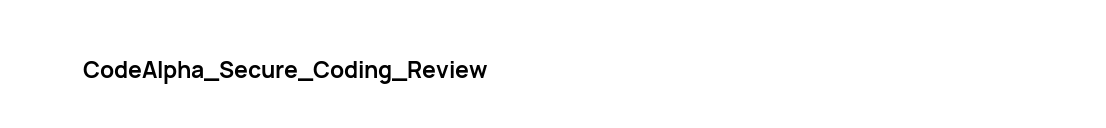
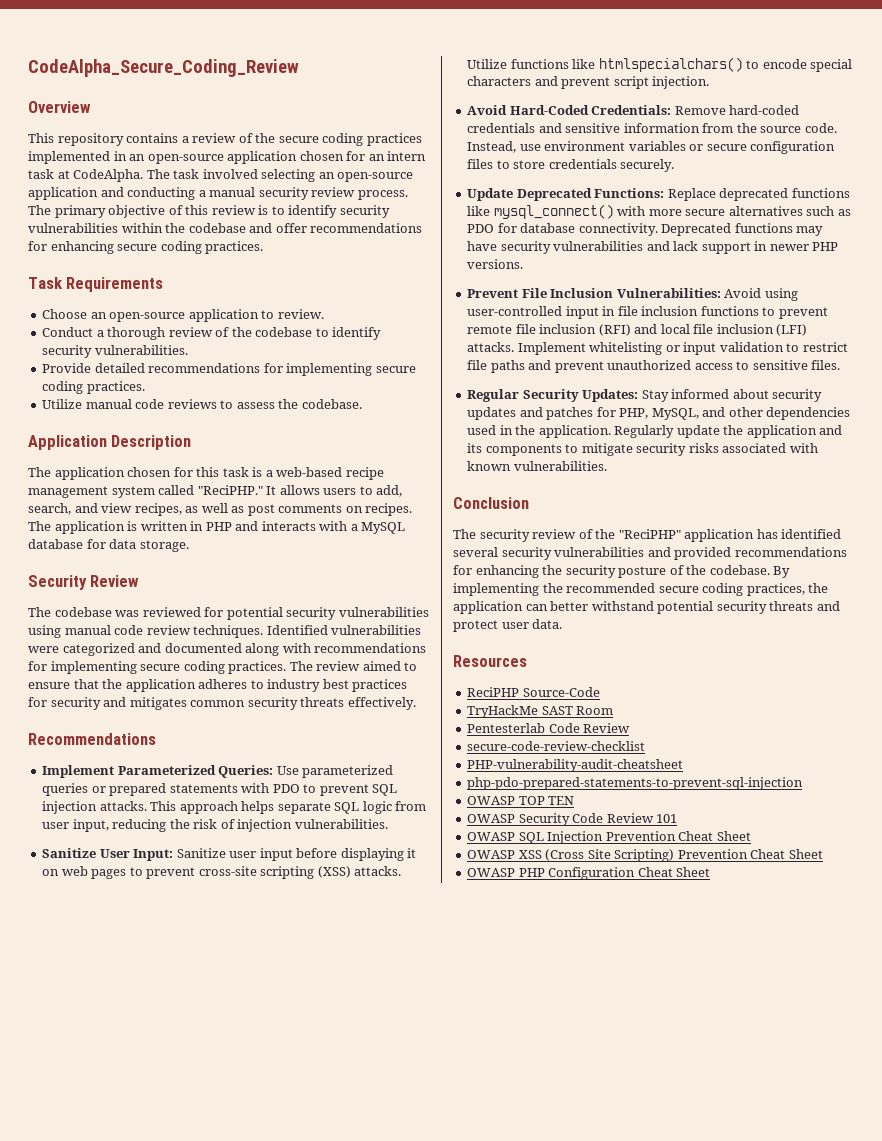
+ Overview
+ This repository contains a review of the secure coding practices implemented in an open-source application chosen for an intern task at CodeAlpha. The task involved selecting an open-source application and conducting a manual security review process. The primary objective of this review is to identify security vulnerabilities within the codebase and offer recommendations for enhancing secure coding practices.
+ Task Requirements
+ Choose an open-source application to review.
+ Conduct a thorough review of the codebase to identify security vulnerabilities.
+ Provide detailed recommendations for implementing secure coding practices.
+ Utilize manual code reviews to assess the codebase.
+ Application Description
+ The application chosen for this task is a web-based recipe management system called "ReciPHP." It allows users to add, search, and view recipes, as well as post comments on recipes. The application is written in PHP and interacts with a MySQL database for data storage.
+ Security Review
+ The codebase was reviewed for potential security vulnerabilities using manual code review techniques. Identified vulnerabilities were categorized and documented along with recommendations for implementing secure coding practices. The review aimed to ensure that the application adheres to industry best practices for security and mitigates common security threats effectively.
+ Recommendations
+ Implement Parameterized Queries: Use parameterized queries or prepared statements with PDO to prevent SQL injection attacks. This approach helps separate SQL logic from user input, reducing the risk of injection vulnerabilities.
+ Sanitize User Input: Sanitize user input before displaying it on web pages to prevent cross-site scripting (XSS) attacks. Utilize functions like htmlspecialchars() to encode special characters and prevent script injection.
+ Avoid Hard-Coded Credentials: Remove hard-coded credentials and sensitive information from the source code. Instead, use environment variables or secure configuration files to store credentials securely.
+ Update Deprecated Functions: Replace deprecated functions like mysql_connect() with more secure alternatives such as PDO for database connectivity. Deprecated functions may have security vulnerabilities and lack support in newer PHP versions.
+ Prevent File Inclusion Vulnerabilities: Avoid using user-controlled input in file inclusion functions to prevent remote file inclusion (RFI) and local file inclusion (LFI) attacks. Implement whitelisting or input validation to restrict file paths and prevent unauthorized access to sensitive files.
+ Regular Security Updates: Stay informed about security updates and patches for PHP, MySQL, and other dependencies used in the application. Regularly update the application and its components to mitigate security risks associated with known vulnerabilities.
+ Conclusion
+ The security review of the "ReciPHP" application has identified several security vulnerabilities and provided recommendations for enhancing the security posture of the codebase. By implementing the recommended secure coding practices, the application can better withstand potential security threats and protect user data.
+ Resources
+ ReciPHP Source-Code
+ TryHackMe SAST Room
+ Pentesterlab Code Review
+ secure-code-review-checklist
+ PHP-vulnerability-audit-cheatsheet
+ php-pdo-prepared-statements-to-prevent-sql-injection
+ OWASP TOP TEN
+ OWASP Security Code Review 101
+ OWASP SQL Injection Prevention Cheat Sheet
+ OWASP XSS (Cross Site Scripting) Prevention Cheat Sheet
+ OWASP PHP Configuration Cheat Sheet

